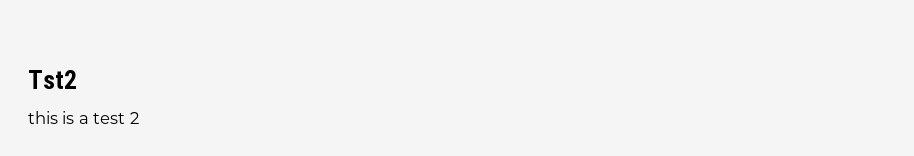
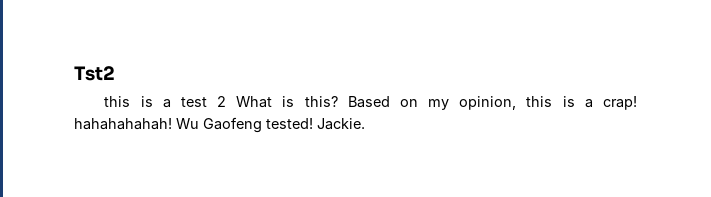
- this is a test 2
+ this is a test 2 What is this? Based on my opinion, this is a crap! hahahahahah! Wu Gaofeng tested! Jackie.

